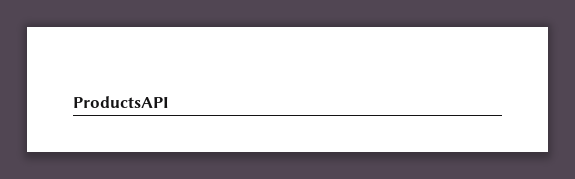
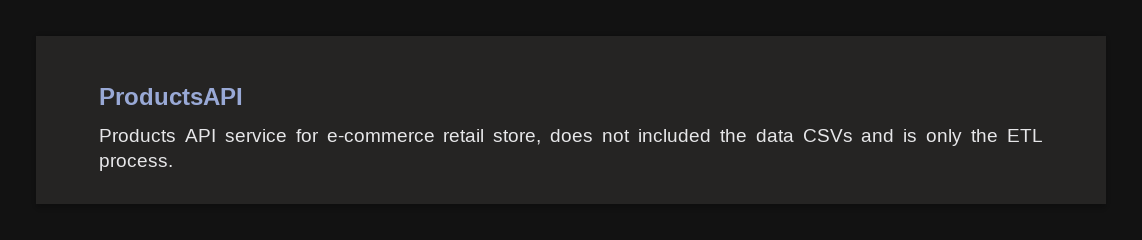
+ Products API service for e-commerce retail store, does not included the data CSVs and is only the ETL process.

